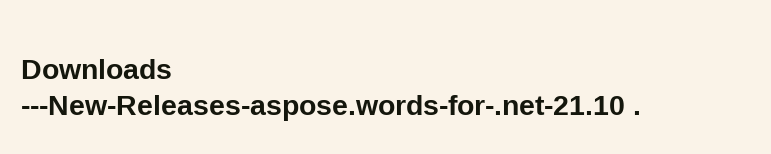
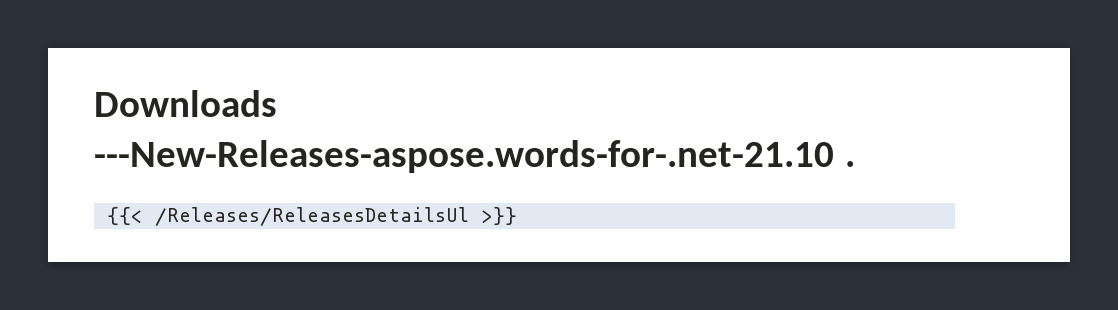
+ {{< /Releases/ReleasesDetailsUl >}}

